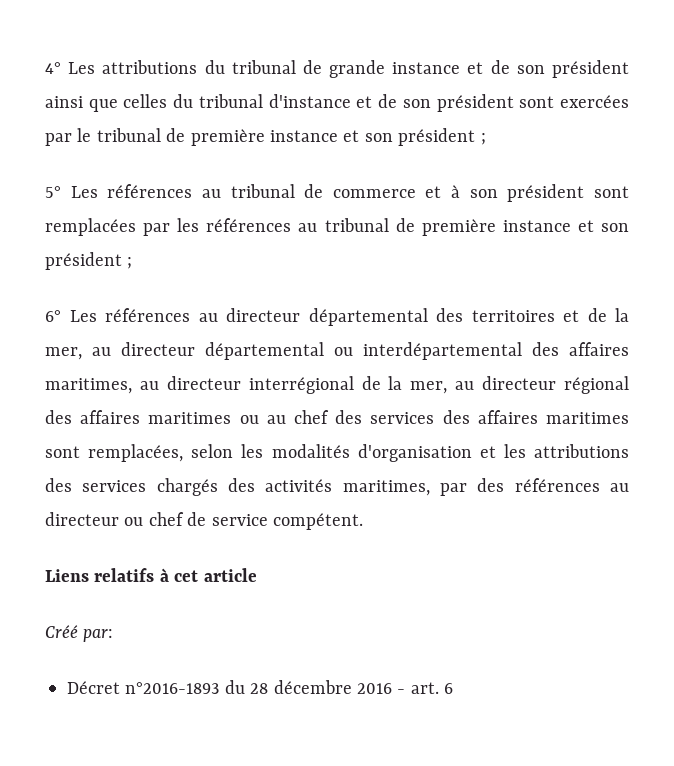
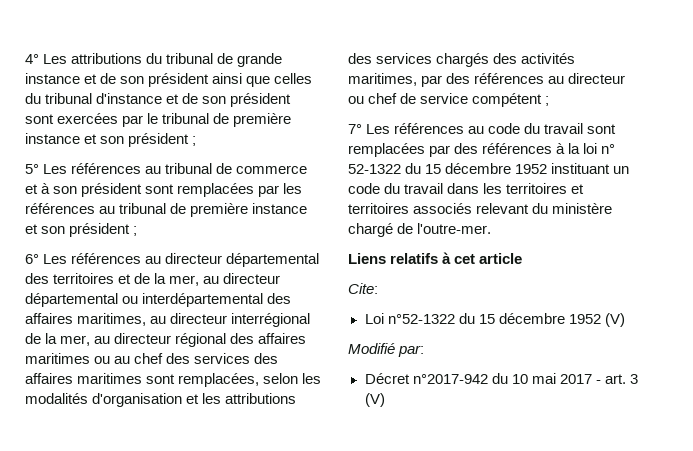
- 6° Les références au directeur départemental des territoires et de la mer, au directeur départemental ou interdépartemental des affaires maritimes, au directeur interrégional de la mer, au directeur régional des affaires maritimes ou au chef des services des affaires maritimes sont remplacées, selon les modalités d'organisation et les attributions des services chargés des activités maritimes, par des références au directeur ou chef de service compétent.
+ 6° Les références au directeur départemental des territoires et de la mer, au directeur départemental ou interdépartemental des affaires maritimes, au directeur interrégional de la mer, au directeur régional des affaires maritimes ou au chef des services des affaires maritimes sont remplacées, selon les modalités d'organisation et les attributions des services chargés des activités maritimes, par des références au directeur ou chef de service compétent ;
+ 7° Les références au code du travail sont remplacées par des références à la loi n° 52-1322 du 15 décembre 1952 instituant un code du travail dans les territoires et territoires associés relevant du ministère chargé de l'outre-mer.
- Créé par:
- Décret n°2016-1893 du 28 décembre 2016 - art. 6
+ Cite:
+ Loi n°52-1322 du 15 décembre 1952 (V)
+ Modifié par:
+ Décret n°2017-942 du 10 mai 2017 - art. 3 (V)

